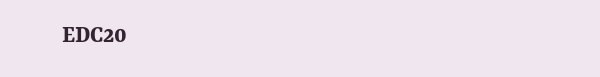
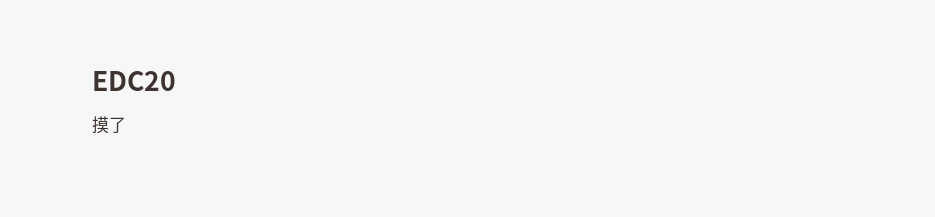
+ 摸了

